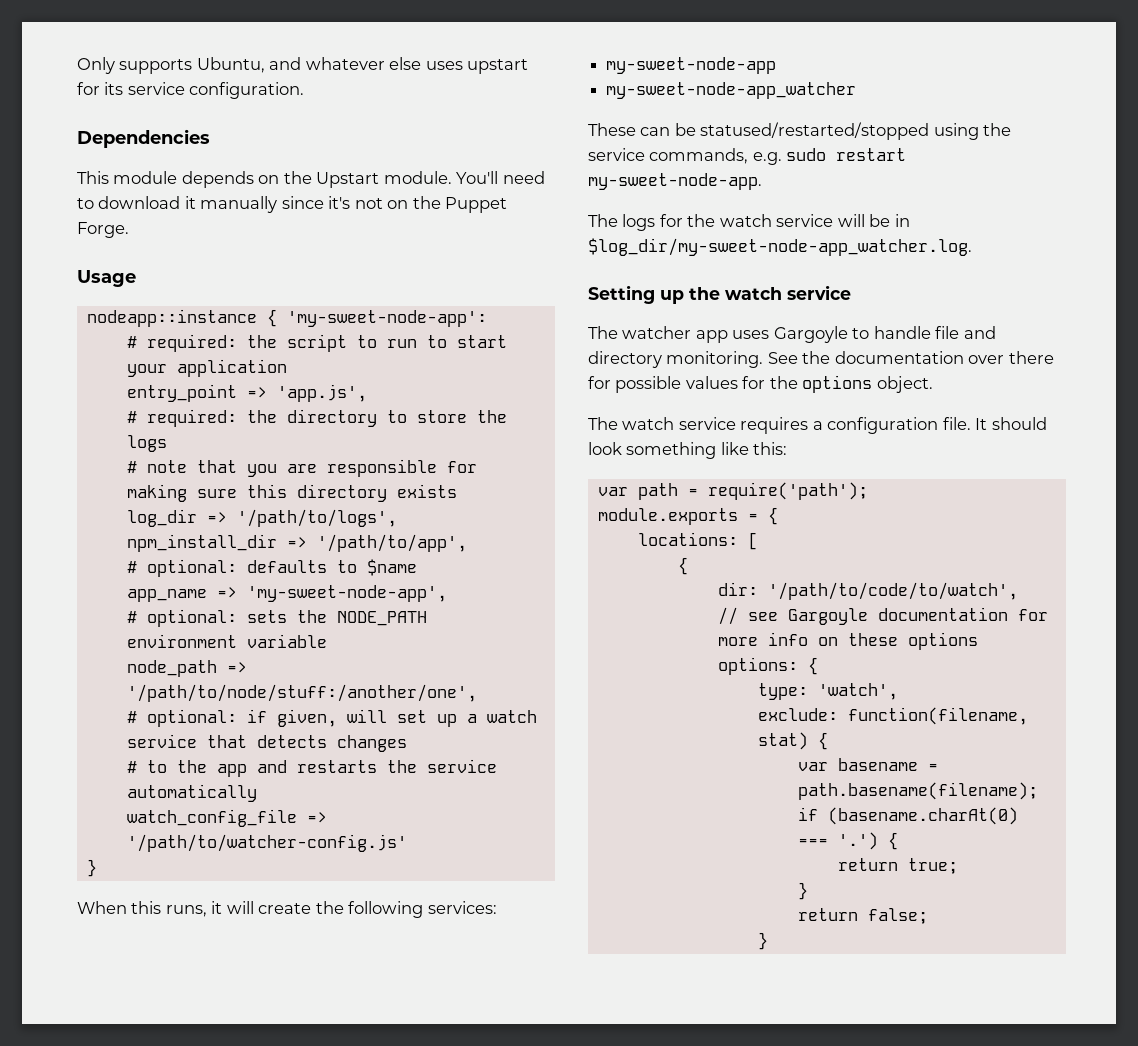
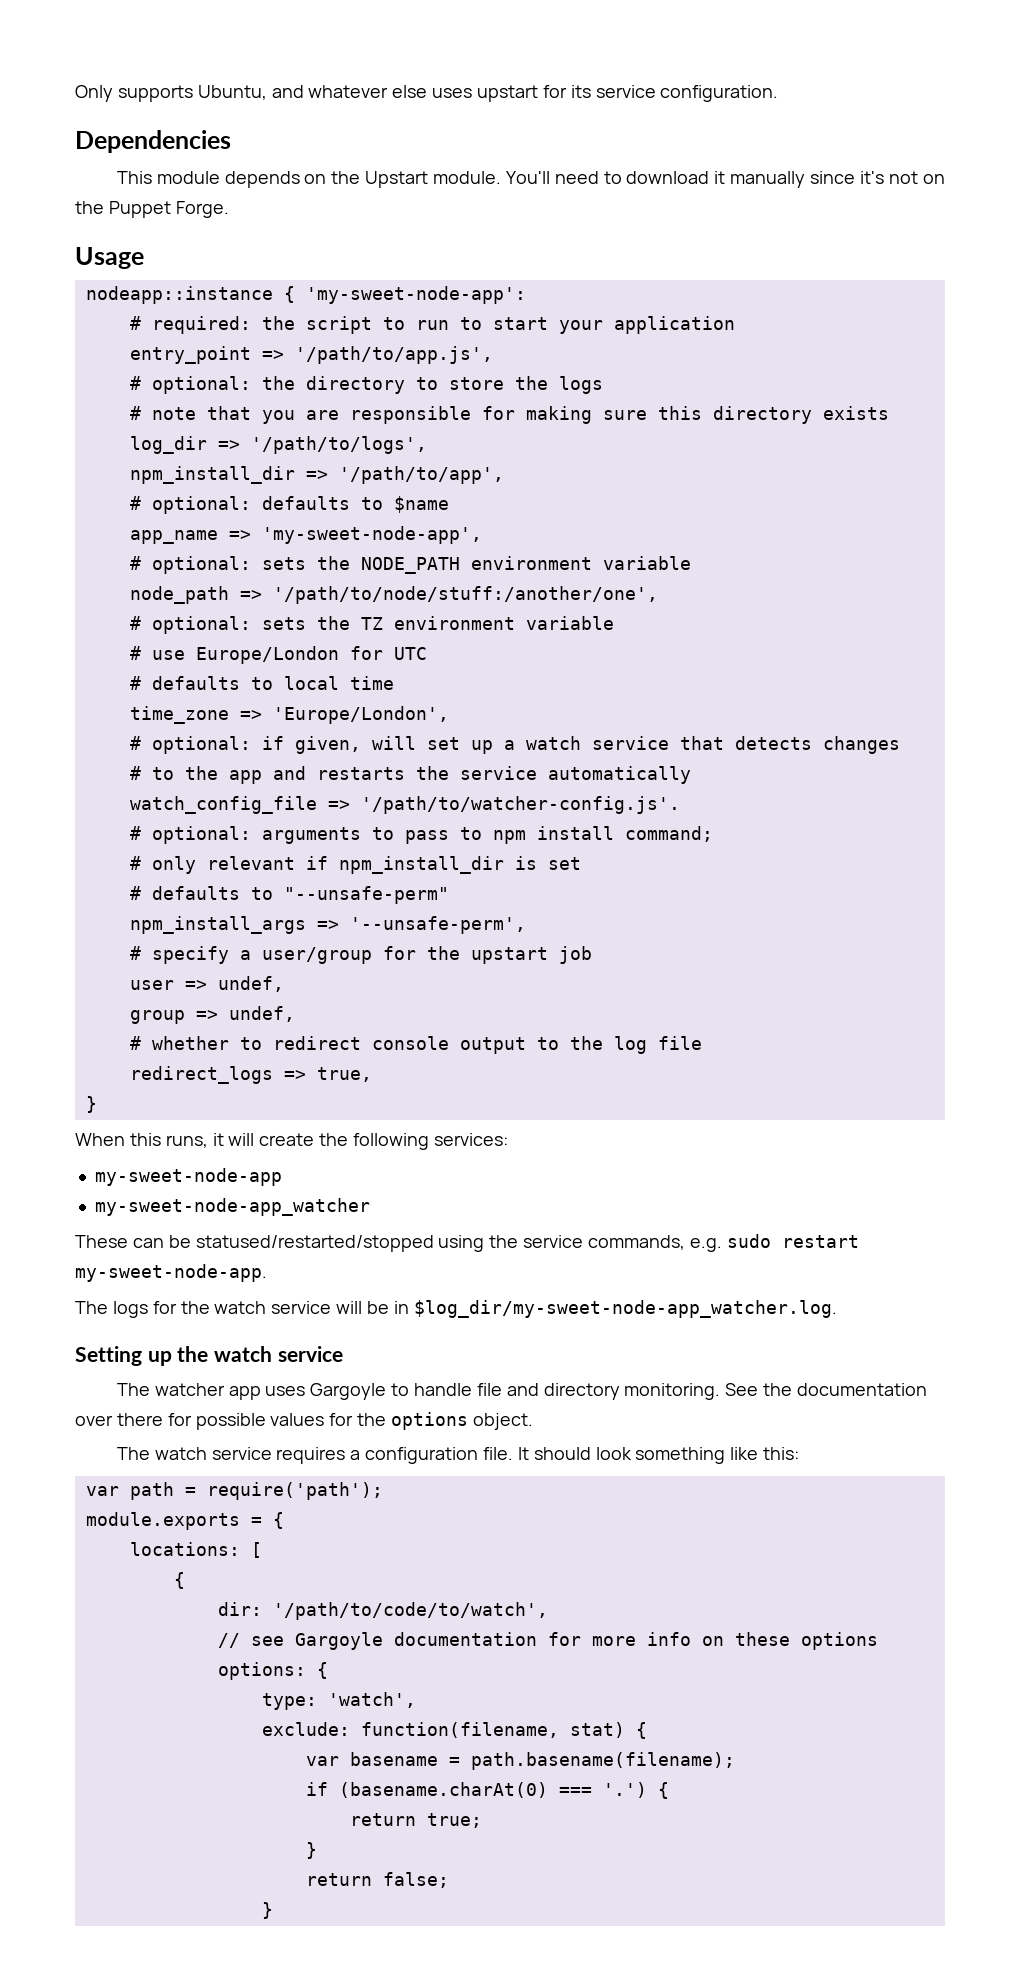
- entry_point => 'app.js',
- # required: the directory to store the logs
+ entry_point => '/path/to/app.js',
+ # optional: the directory to store the logs
+ # optional: sets the TZ environment variable
+ # use Europe/London for UTC
+ # defaults to local time
+ time_zone => 'Europe/London',
- watch_config_file => '/path/to/watcher-config.js'
+ watch_config_file => '/path/to/watcher-config.js'.
+ # optional: arguments to pass to npm install command;
+ # only relevant if npm_install_dir is set
+ # defaults to "--unsafe-perm"
+ npm_install_args => '--unsafe-perm',
+ # specify a user/group for the upstart job
+ user => undef,
+ group => undef,
+ # whether to redirect console output to the log file
+ redirect_logs => true,

